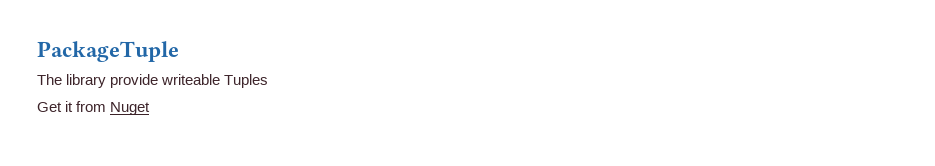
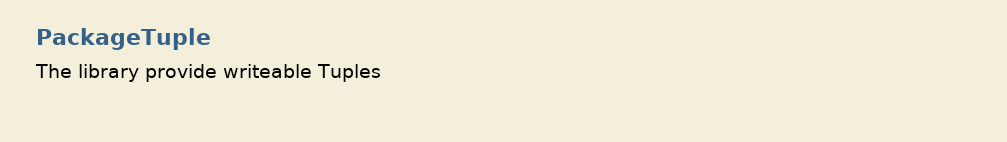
- Get it from Nuget

